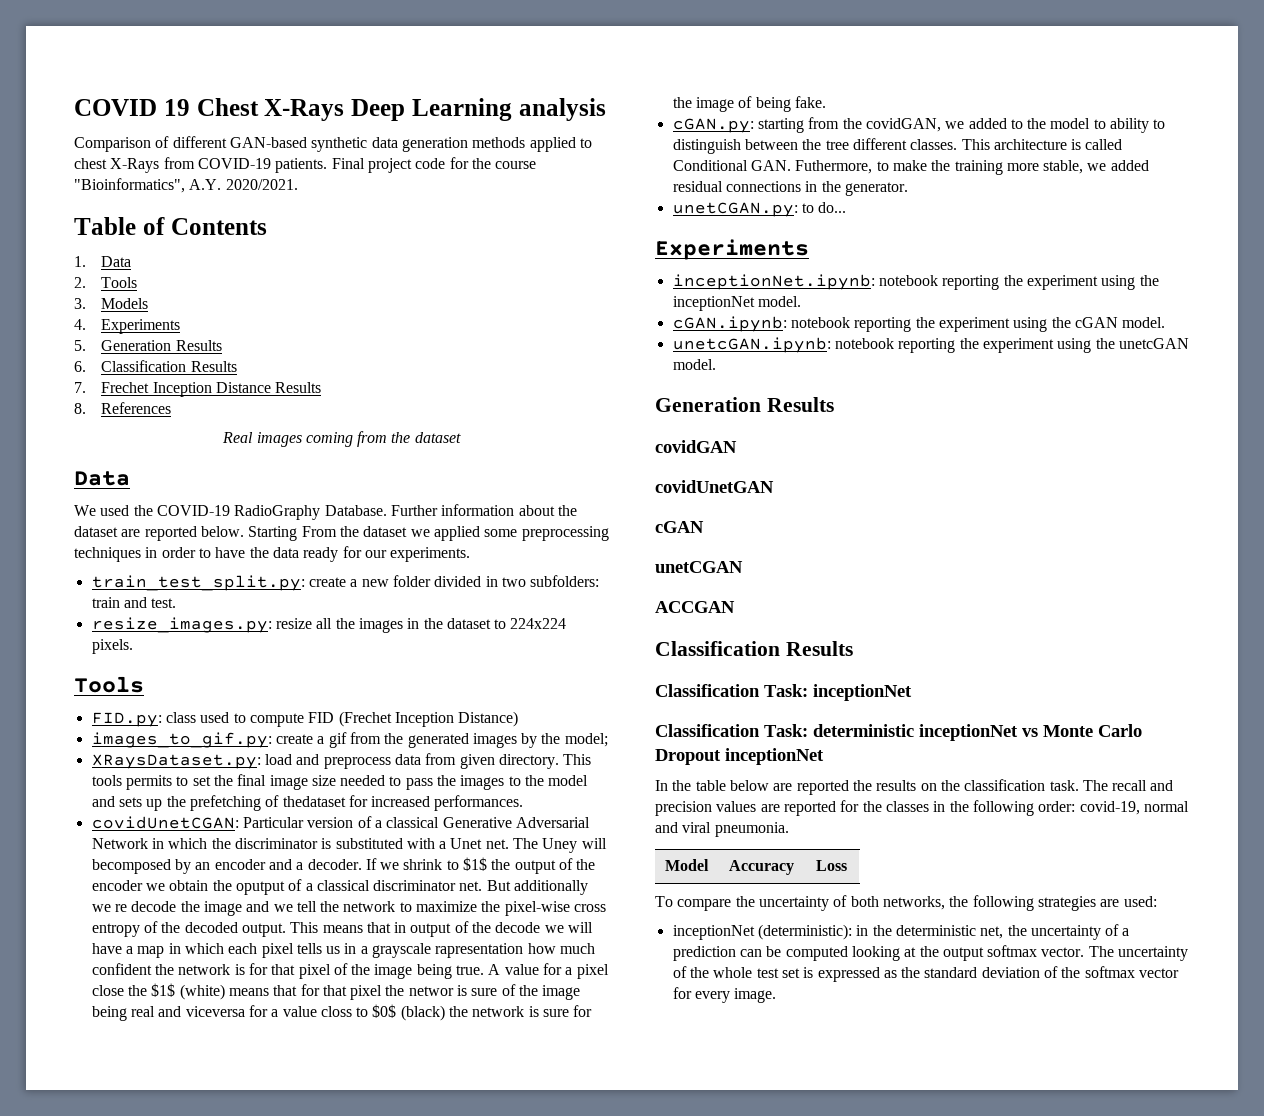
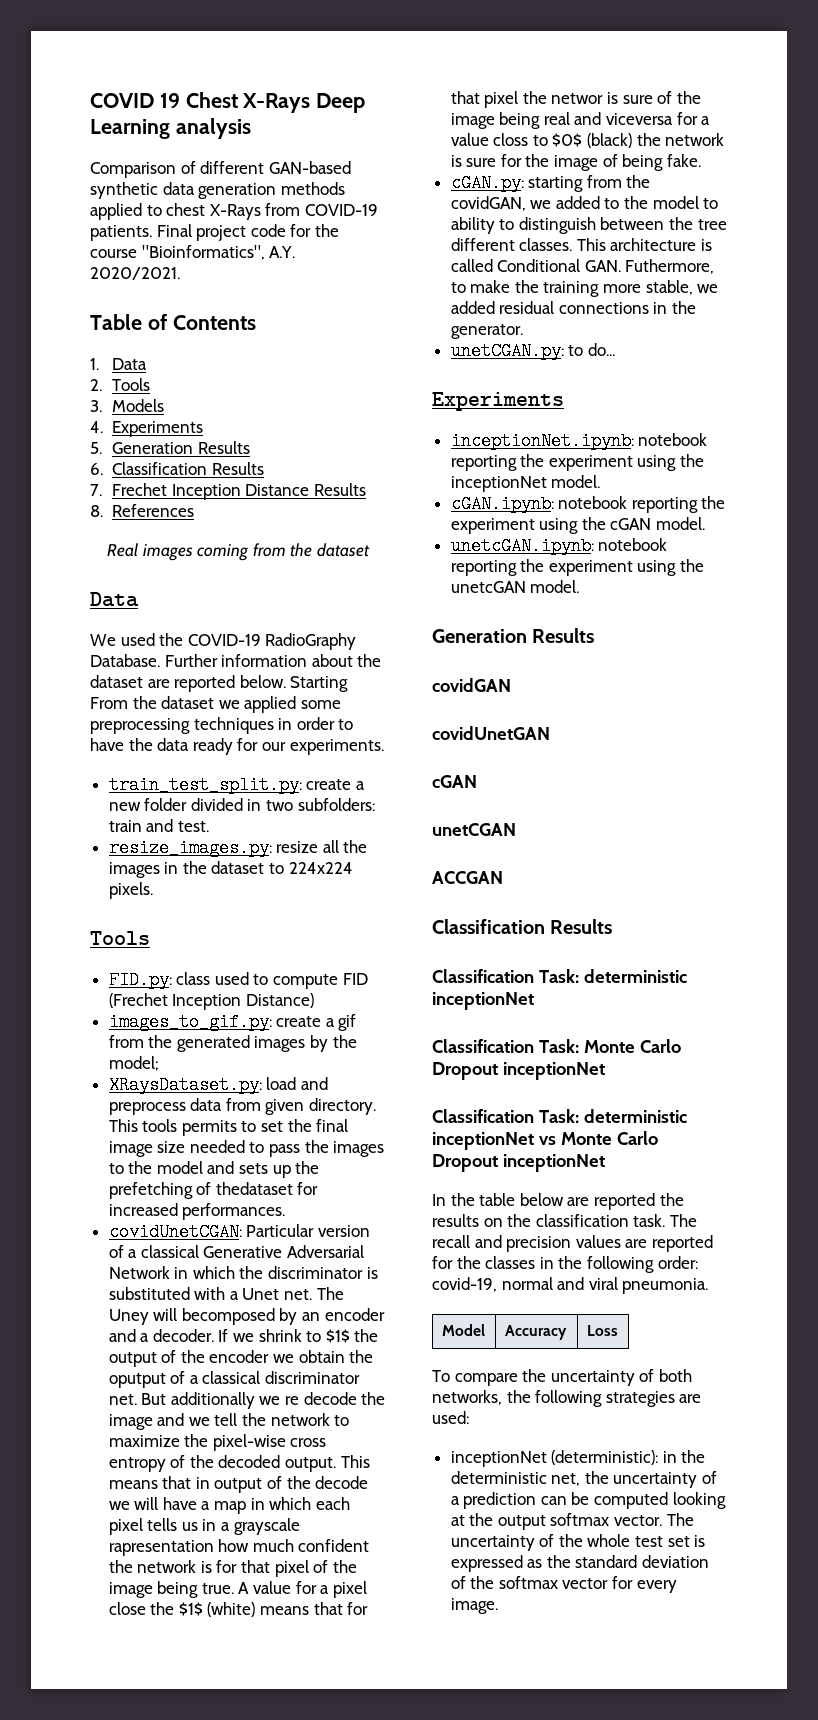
  ACCGAN
  Classification Results
- Classification Task: inceptionNet
+ Classification Task: deterministic inceptionNet
+ Classification Task: Monte Carlo Dropout inceptionNet

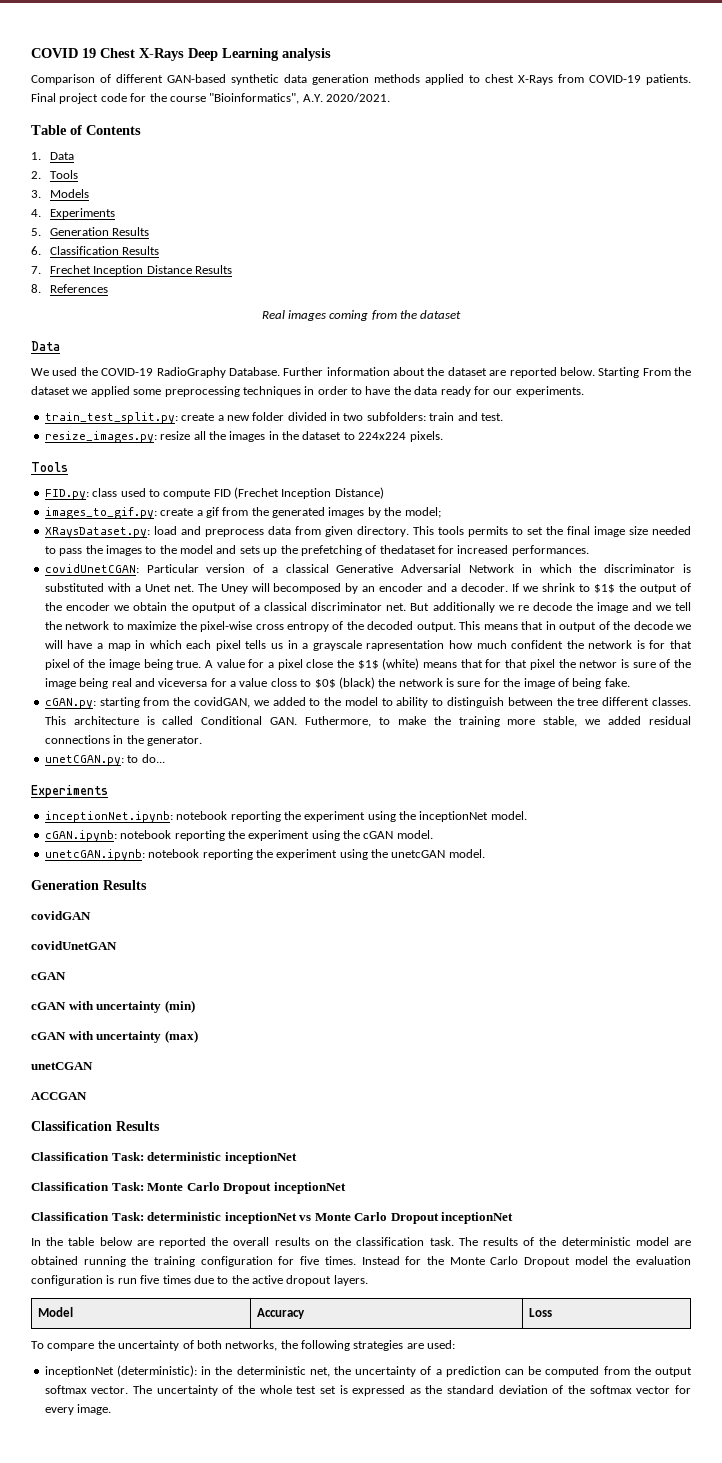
+ cGAN with uncertainty (min)
+ cGAN with uncertainty (max)
- In the table below are reported the results on the classification task.
+ In the table below are reported the overall results on the classification task.
- The recall and precision values are reported for the classes in the following order: covid-19, normal and viral pneumonia.
+ The results of the deterministic model are obtained running the training configuration for five times. Instead for the Monte Carlo Dropout model the evaluation configuration is run five times due to the active dropout layers.
- inceptionNet (deterministic): in the deterministic net, the uncertainty of a prediction can be computed looking at the output softmax vector.
+ inceptionNet (deterministic): in the deterministic net, the uncertainty of a prediction can be computed from the output softmax vector.

